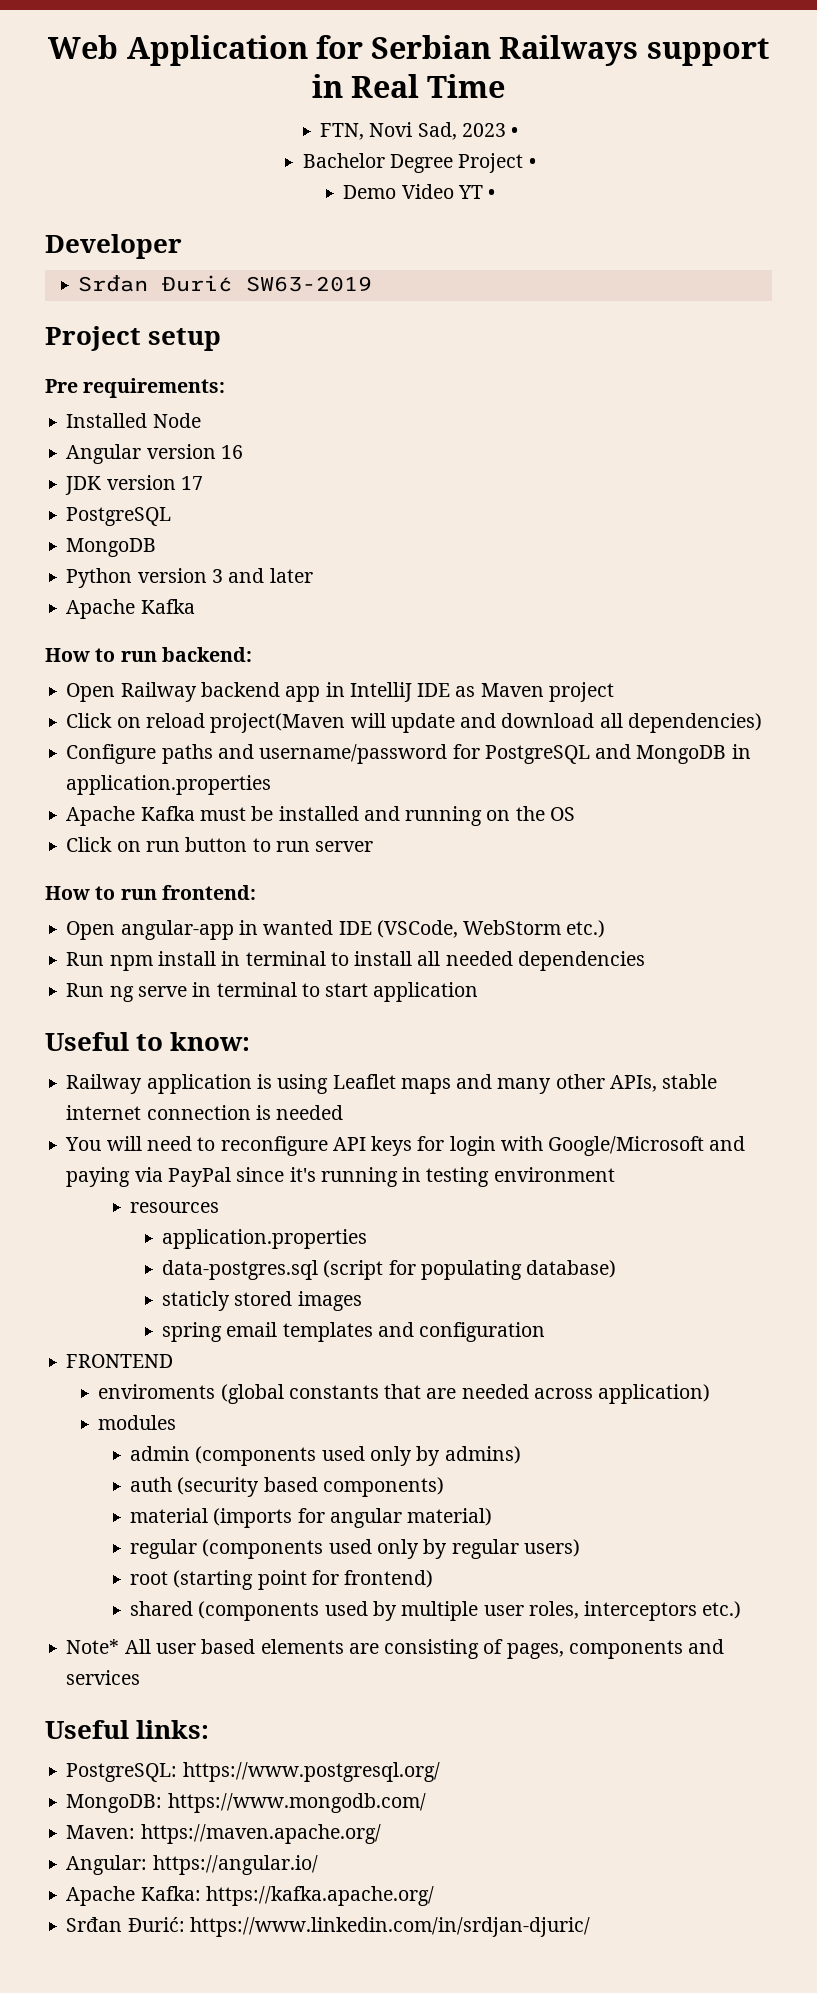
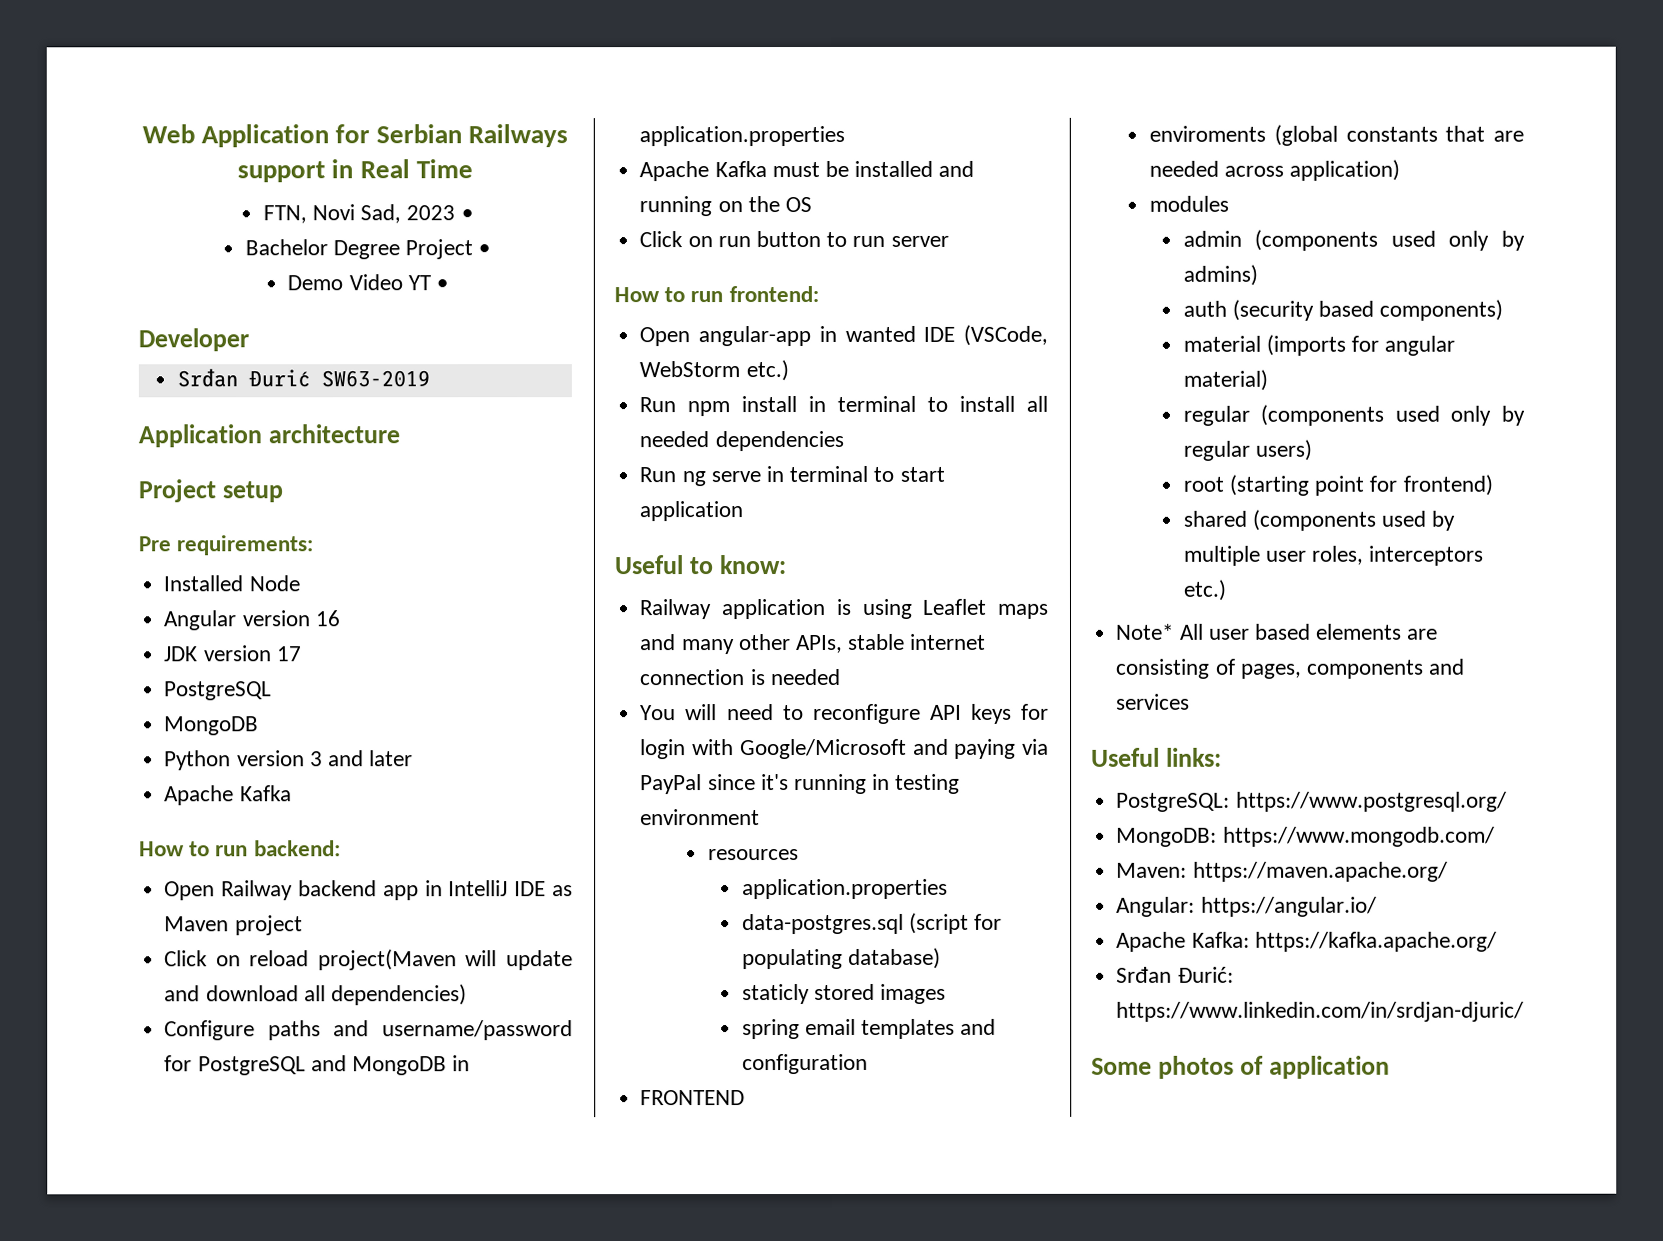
+ Application architecture
+ Some photos of application

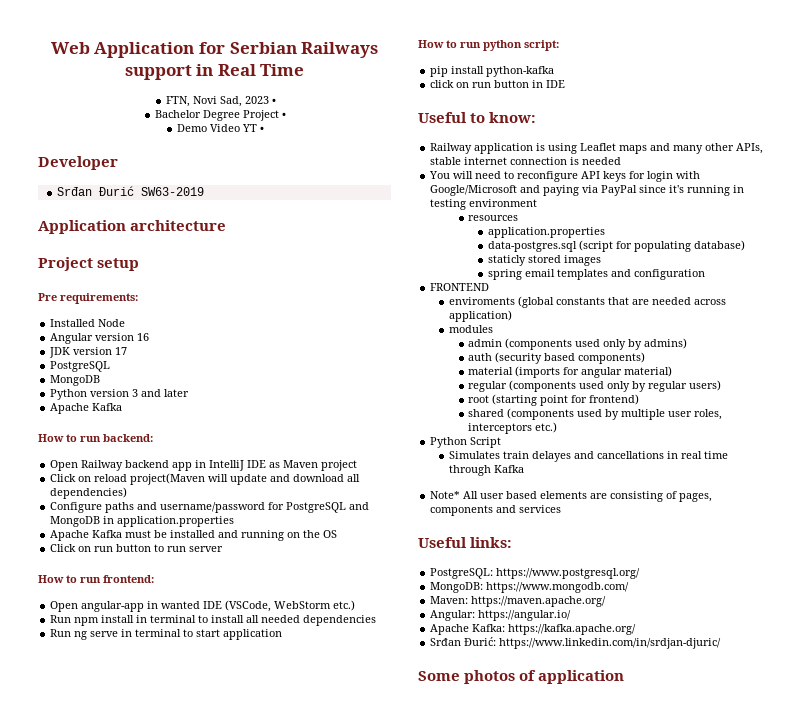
+ How to run python script:
+ pip install python-kafka
+ click on run button in IDE
+ Python Script
+ Simulates train delayes and cancellations in real time through Kafka

